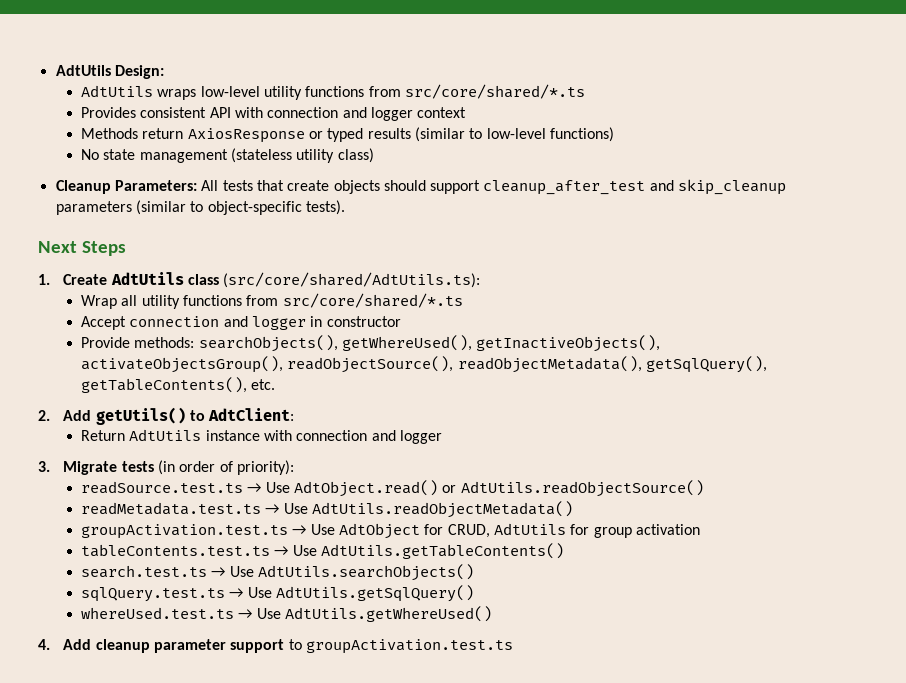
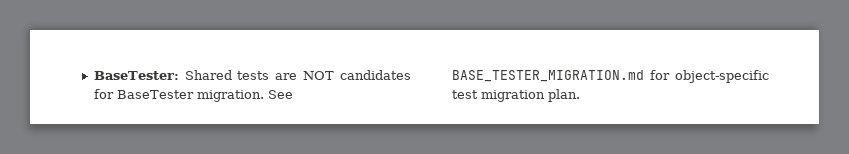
- AdtUtils Design:
- AdtUtils wraps low-level utility functions from src/core/shared/*.ts
- Provides consistent API with connection and logger context
- Methods return AxiosResponse or typed results (similar to low-level functions)
- No state management (stateless utility class)
- Cleanup Parameters: All tests that create objects should support cleanup_after_test and skip_cleanup parameters (similar to object-specific tests).
- Next Steps
- 1. Create AdtUtils class (src/core/shared/AdtUtils.ts):
- Wrap all utility functions from src/core/shared/*.ts
- Accept connection and logger in constructor
- Provide methods: searchObjects(), getWhereUsed(), getInactiveObjects(), activateObjectsGroup(), readObjectSource(), readObjectMetadata(), getSqlQuery(), getTableContents(), etc.
- 2. Add getUtils() to AdtClient:
- Return AdtUtils instance with connection and logger
- 3. Migrate tests (in order of priority):
- readSource.test.ts → Use AdtObject.read() or AdtUtils.readObjectSource()
- readMetadata.test.ts → Use AdtUtils.readObjectMetadata()
- groupActivation.test.ts → Use AdtObject for CRUD, AdtUtils for group activation
- tableContents.test.ts → Use AdtUtils.getTableContents()
- search.test.ts → Use AdtUtils.searchObjects()
- sqlQuery.test.ts → Use AdtUtils.getSqlQuery()
- whereUsed.test.ts → Use AdtUtils.getWhereUsed()
- 4. Add cleanup parameter support to groupActivation.test.ts
+ BaseTester: Shared tests are NOT candidates for BaseTester migration. See BASE_TESTER_MIGRATION.md for object-specific test migration plan.

